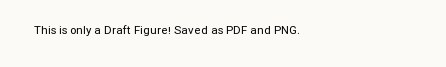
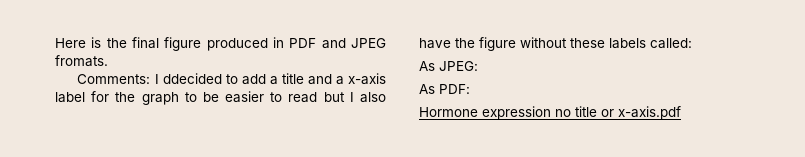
- This is only a Draft Figure! Saved as PDF and PNG.
+ Here is the final figure produced in PDF and JPEG fromats.
+ Comments: I ddecided to add a title and a x-axis label for the graph to be easier to read but I also have the figure without these labels called:
+ As JPEG:
+ As PDF:
+ Hormone expression no title or x-axis.pdf

